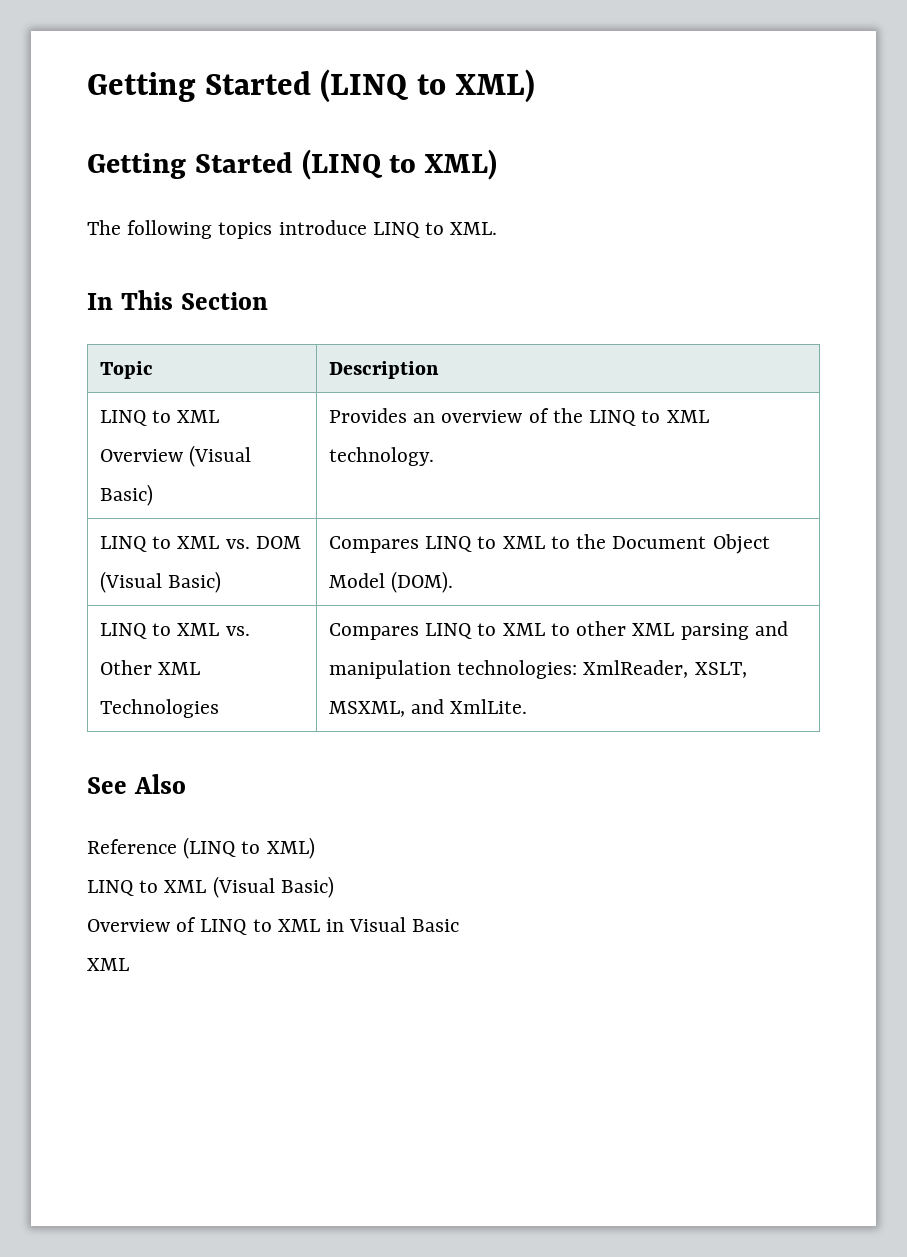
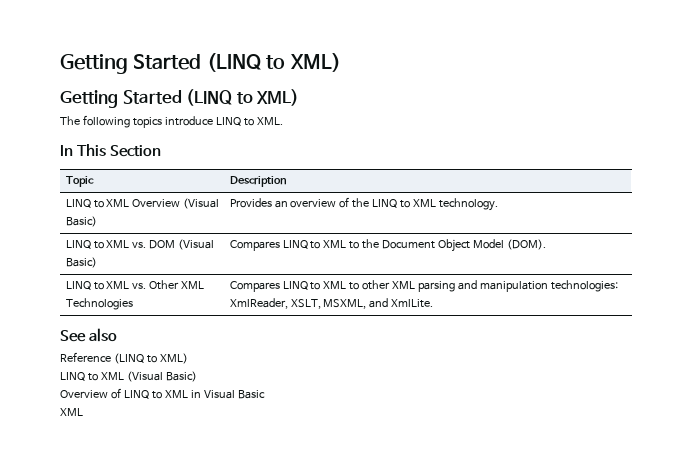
- See Also
+ See also

